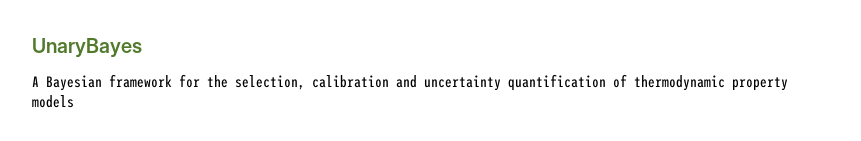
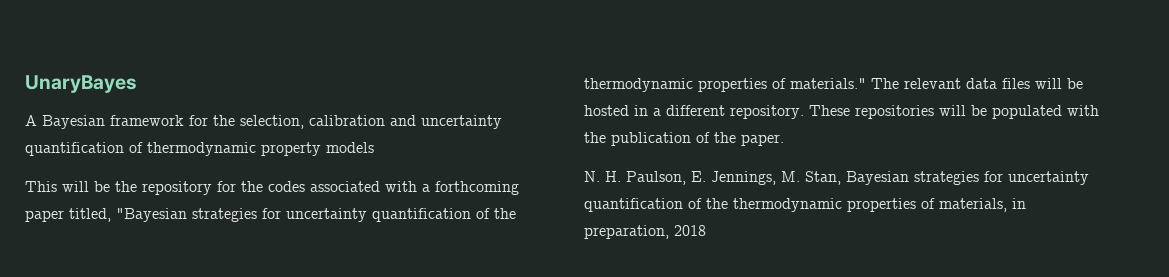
+ This will be the repository for the codes associated with a forthcoming paper titled, "Bayesian strategies for uncertainty quantification of the thermodynamic properties of materials." The relevant data files will be hosted in a different repository. These repositories will be populated with the publication of the paper.
+ N. H. Paulson, E. Jennings, M. Stan, Bayesian strategies for uncertainty quantification of the thermodynamic properties of materials, in preparation, 2018

